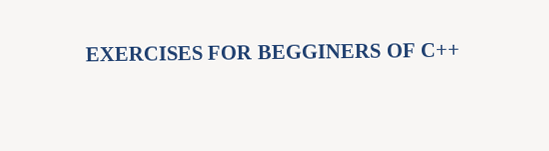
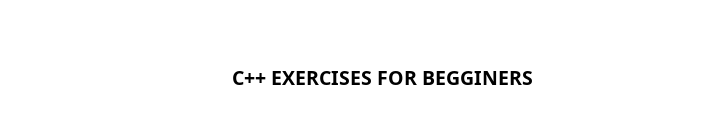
- EXERCISES FOR BEGGINERS OF C++
+ C++ EXERCISES FOR BEGGINERS

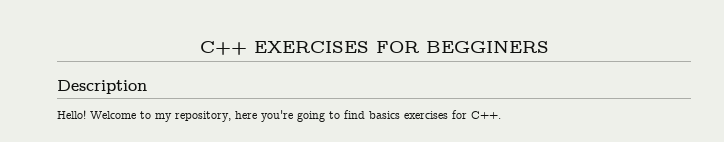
+ Description
+ Hello! Welcome to my repository, here you're going to find basics exercises for C++.

